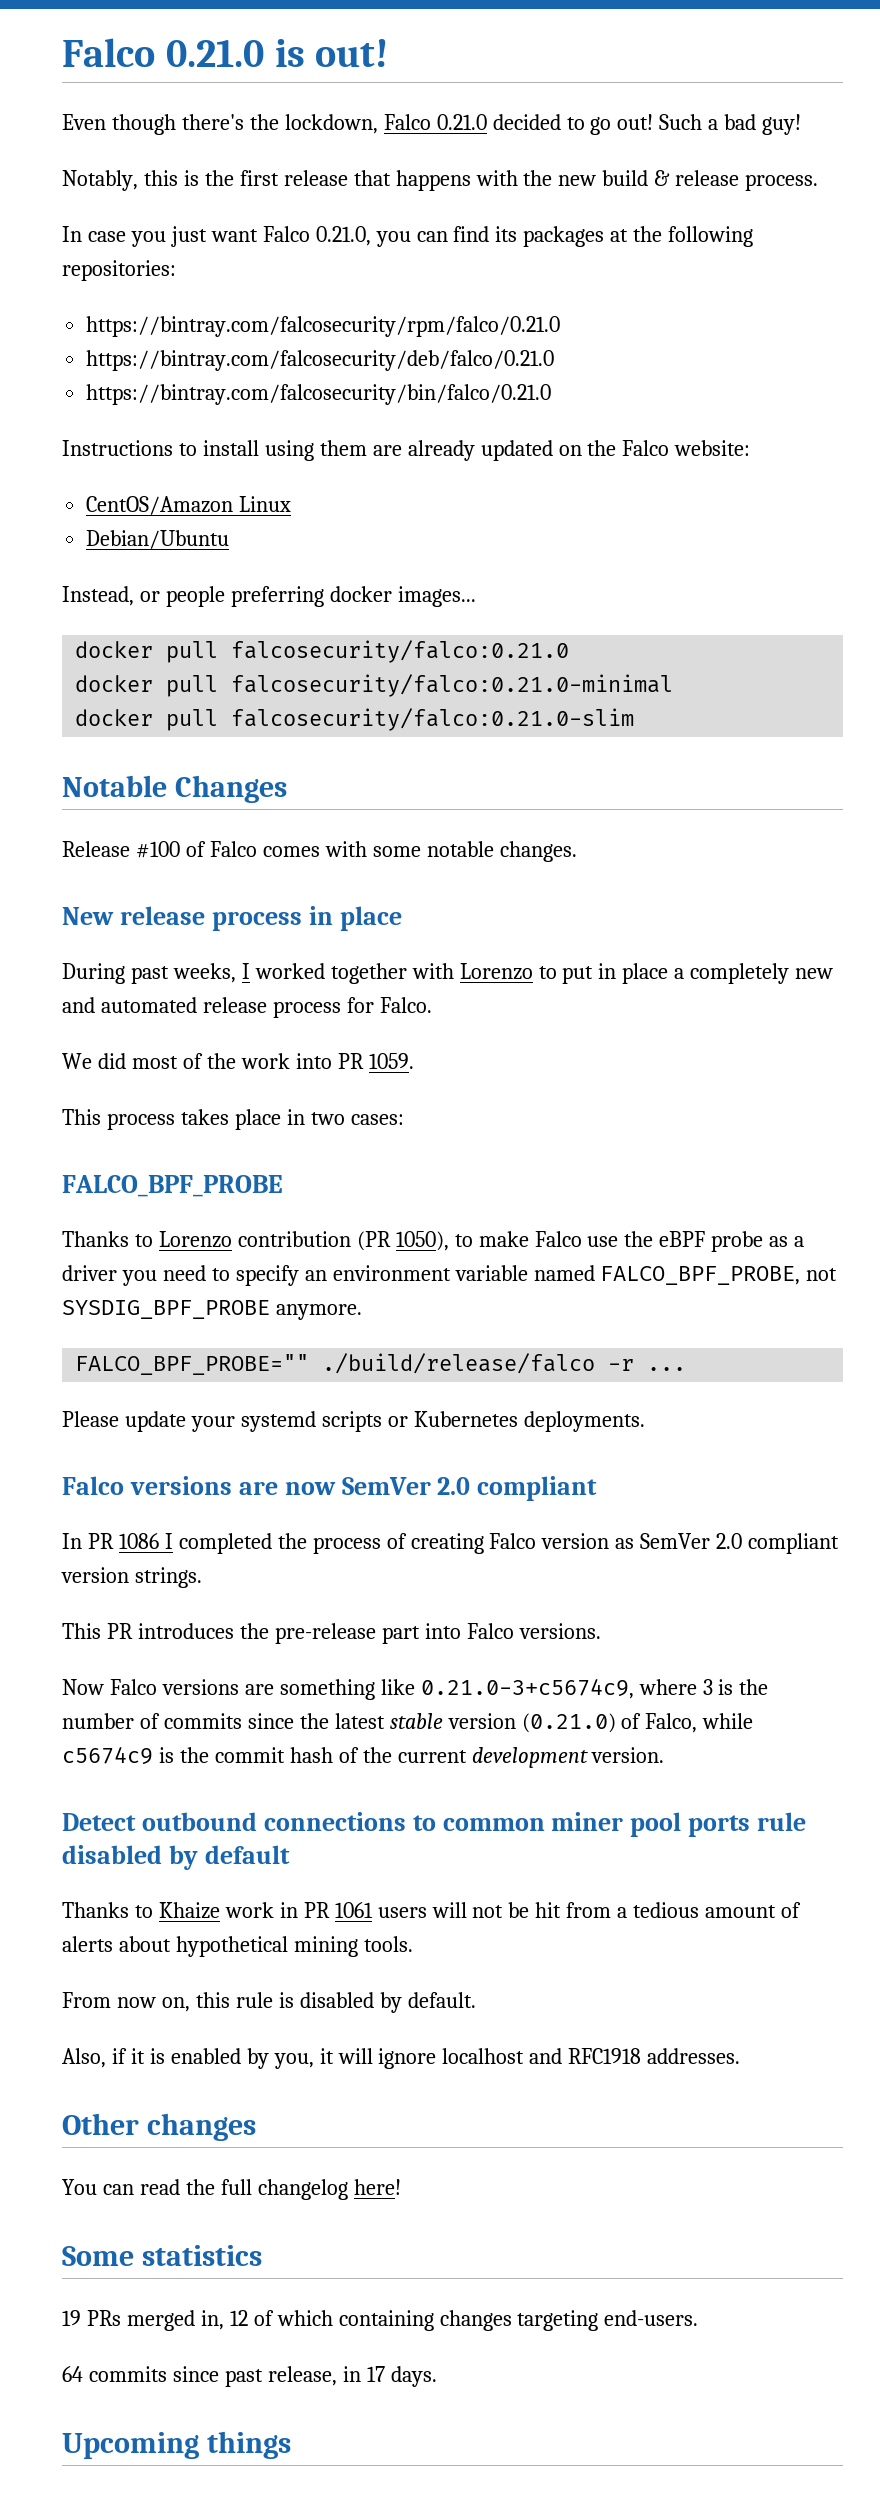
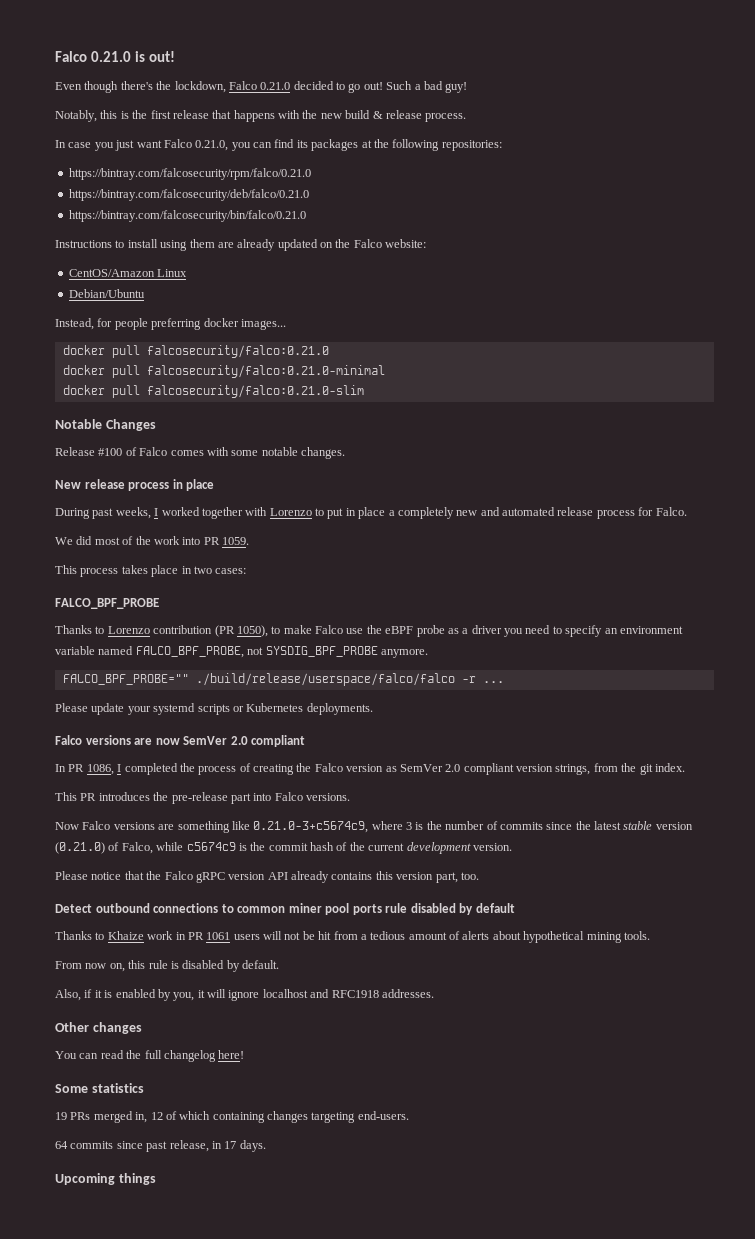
- Instead, or people preferring docker images...
+ Instead, for people preferring docker images...
- FALCO_BPF_PROBE="" ./build/release/falco -r ...
+ FALCO_BPF_PROBE="" ./build/release/userspace/falco/falco -r ...
- In PR 1086 I completed the process of creating Falco version as SemVer 2.0 compliant version strings.
+ In PR 1086, I completed the process of creating the Falco version as SemVer 2.0 compliant version strings, from the git index.
+ Please notice that the Falco gRPC version API already contains this version part, too.

